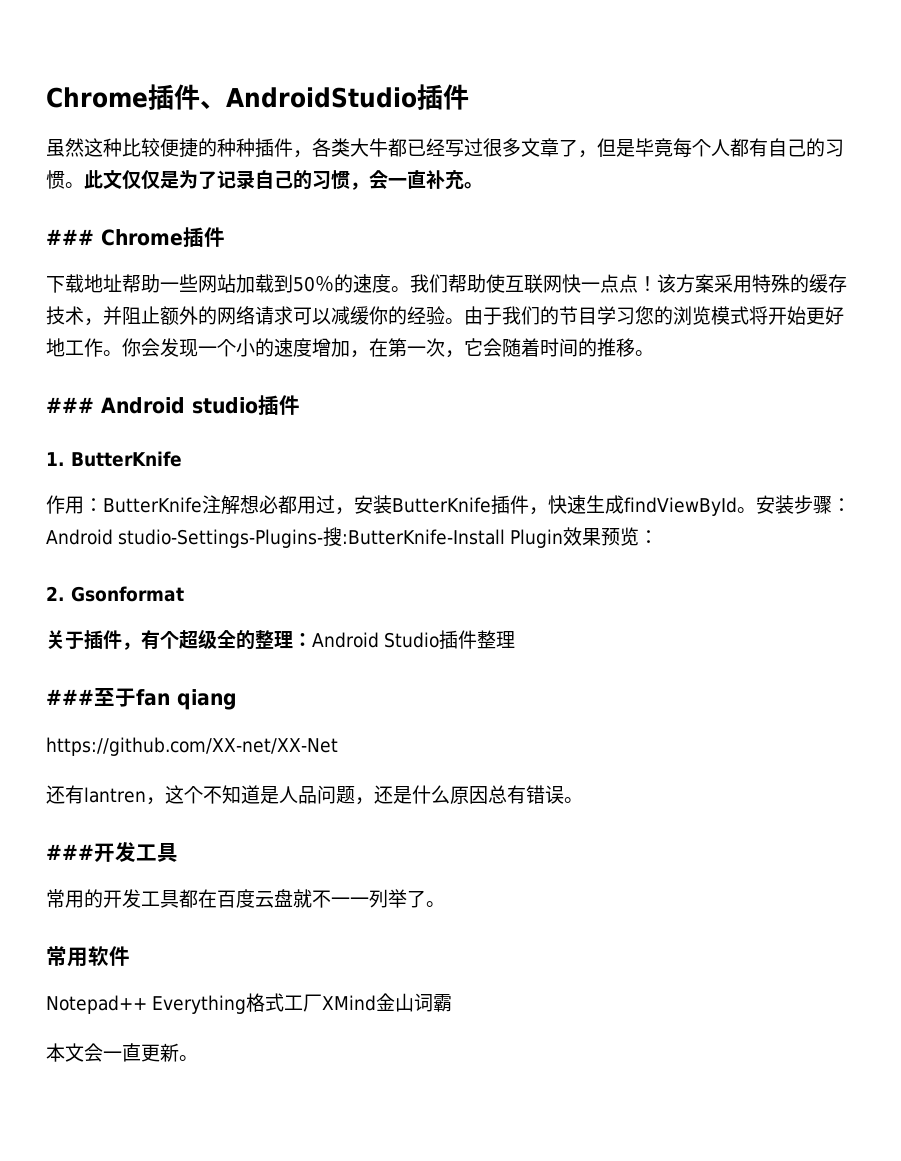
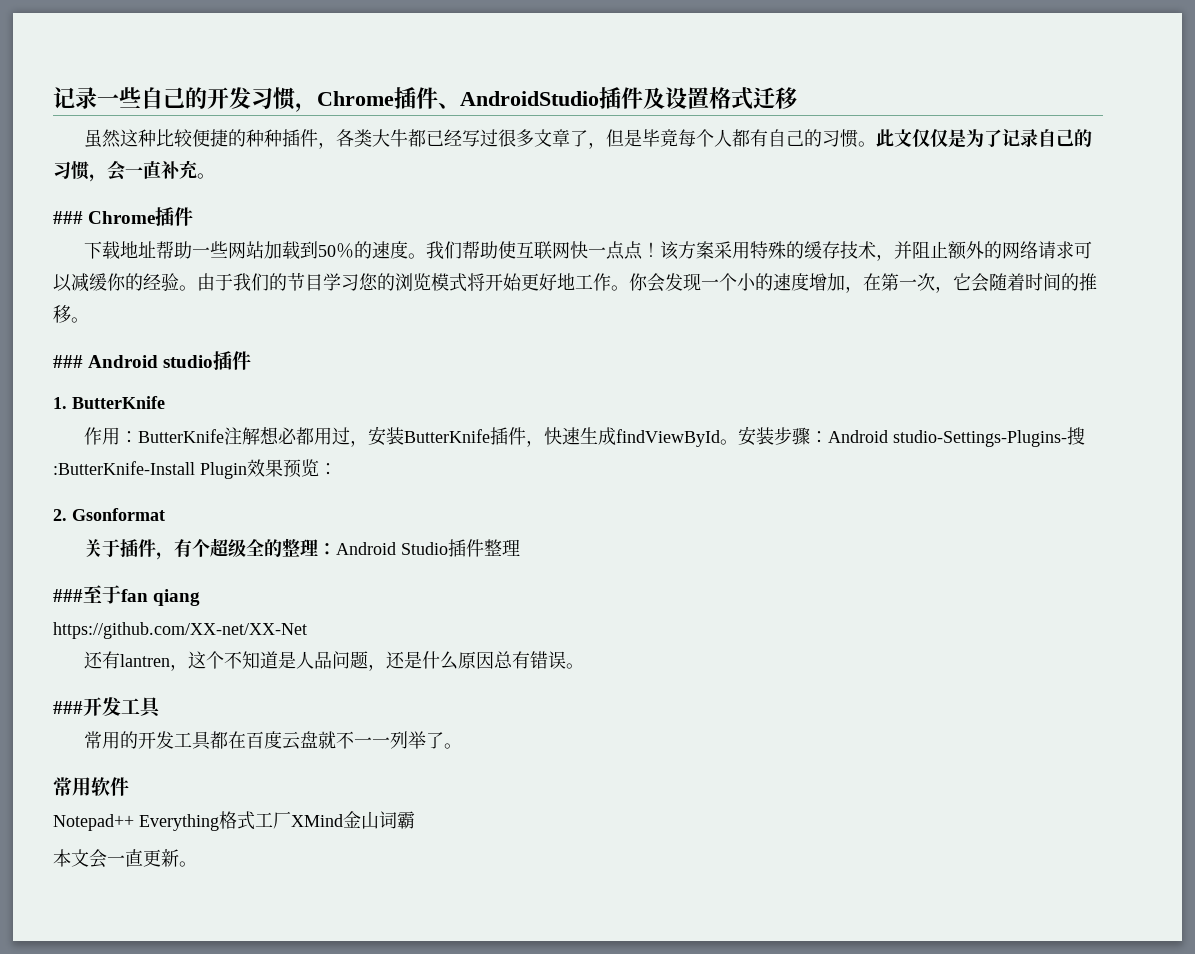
- Chrome插件、AndroidStudio插件
+ 记录一些自己的开发习惯，Chrome插件、AndroidStudio插件及设置格式迁移

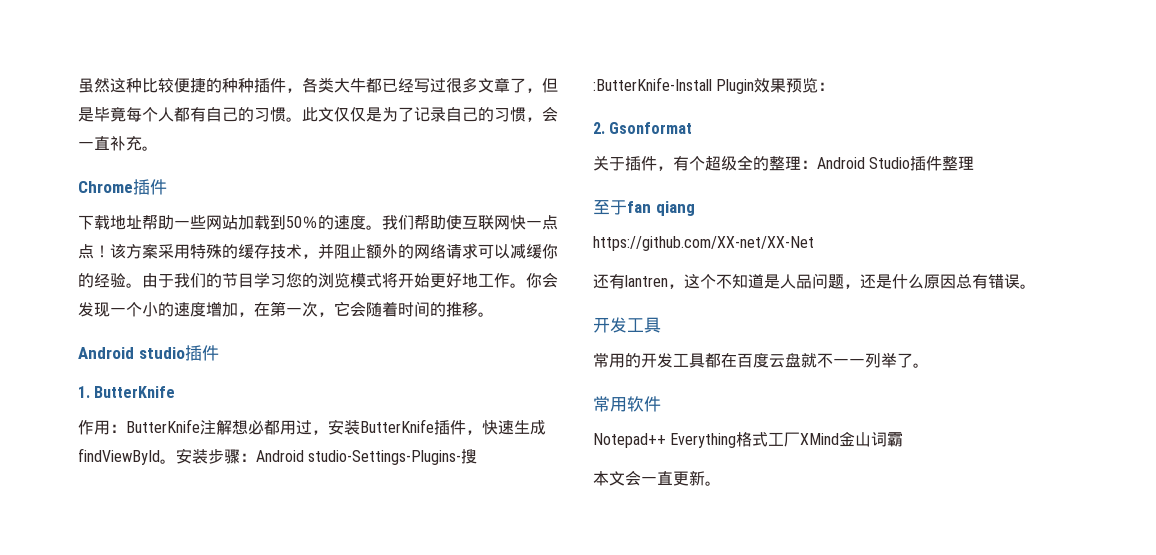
- 记录一些自己的开发习惯，Chrome插件、AndroidStudio插件及设置格式迁移
- ### Chrome插件
+ Chrome插件
- ### Android studio插件
+ Android studio插件
- ###至于fan qiang
+ 至于fan qiang
  还有lantren，这个不知道是人品问题，还是什么原因总有错误。
- ###开发工具
+ 开发工具

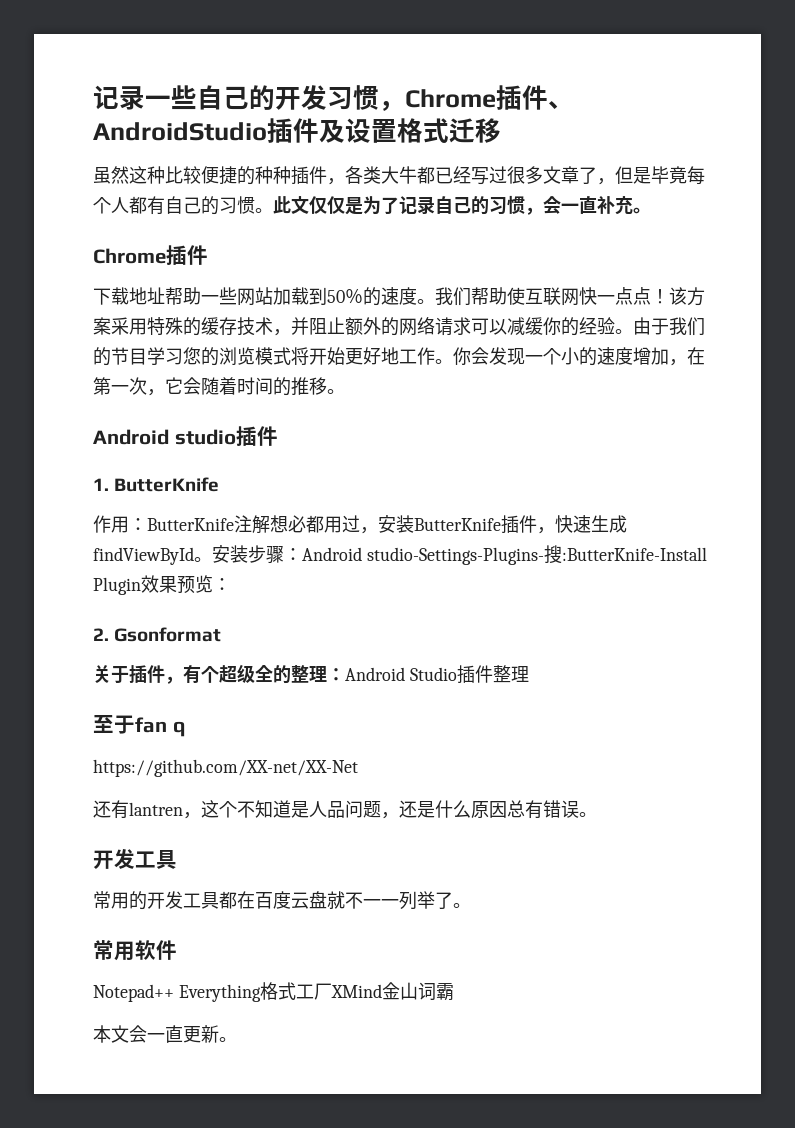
+ 记录一些自己的开发习惯，Chrome插件、AndroidStudio插件及设置格式迁移
- 至于fan qiang
+ 至于fan q

